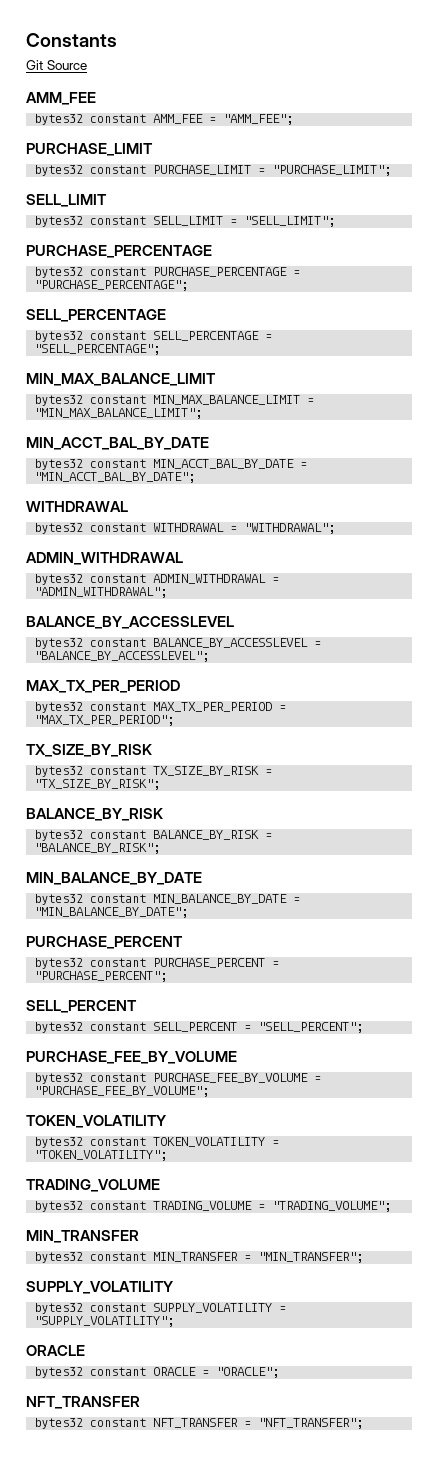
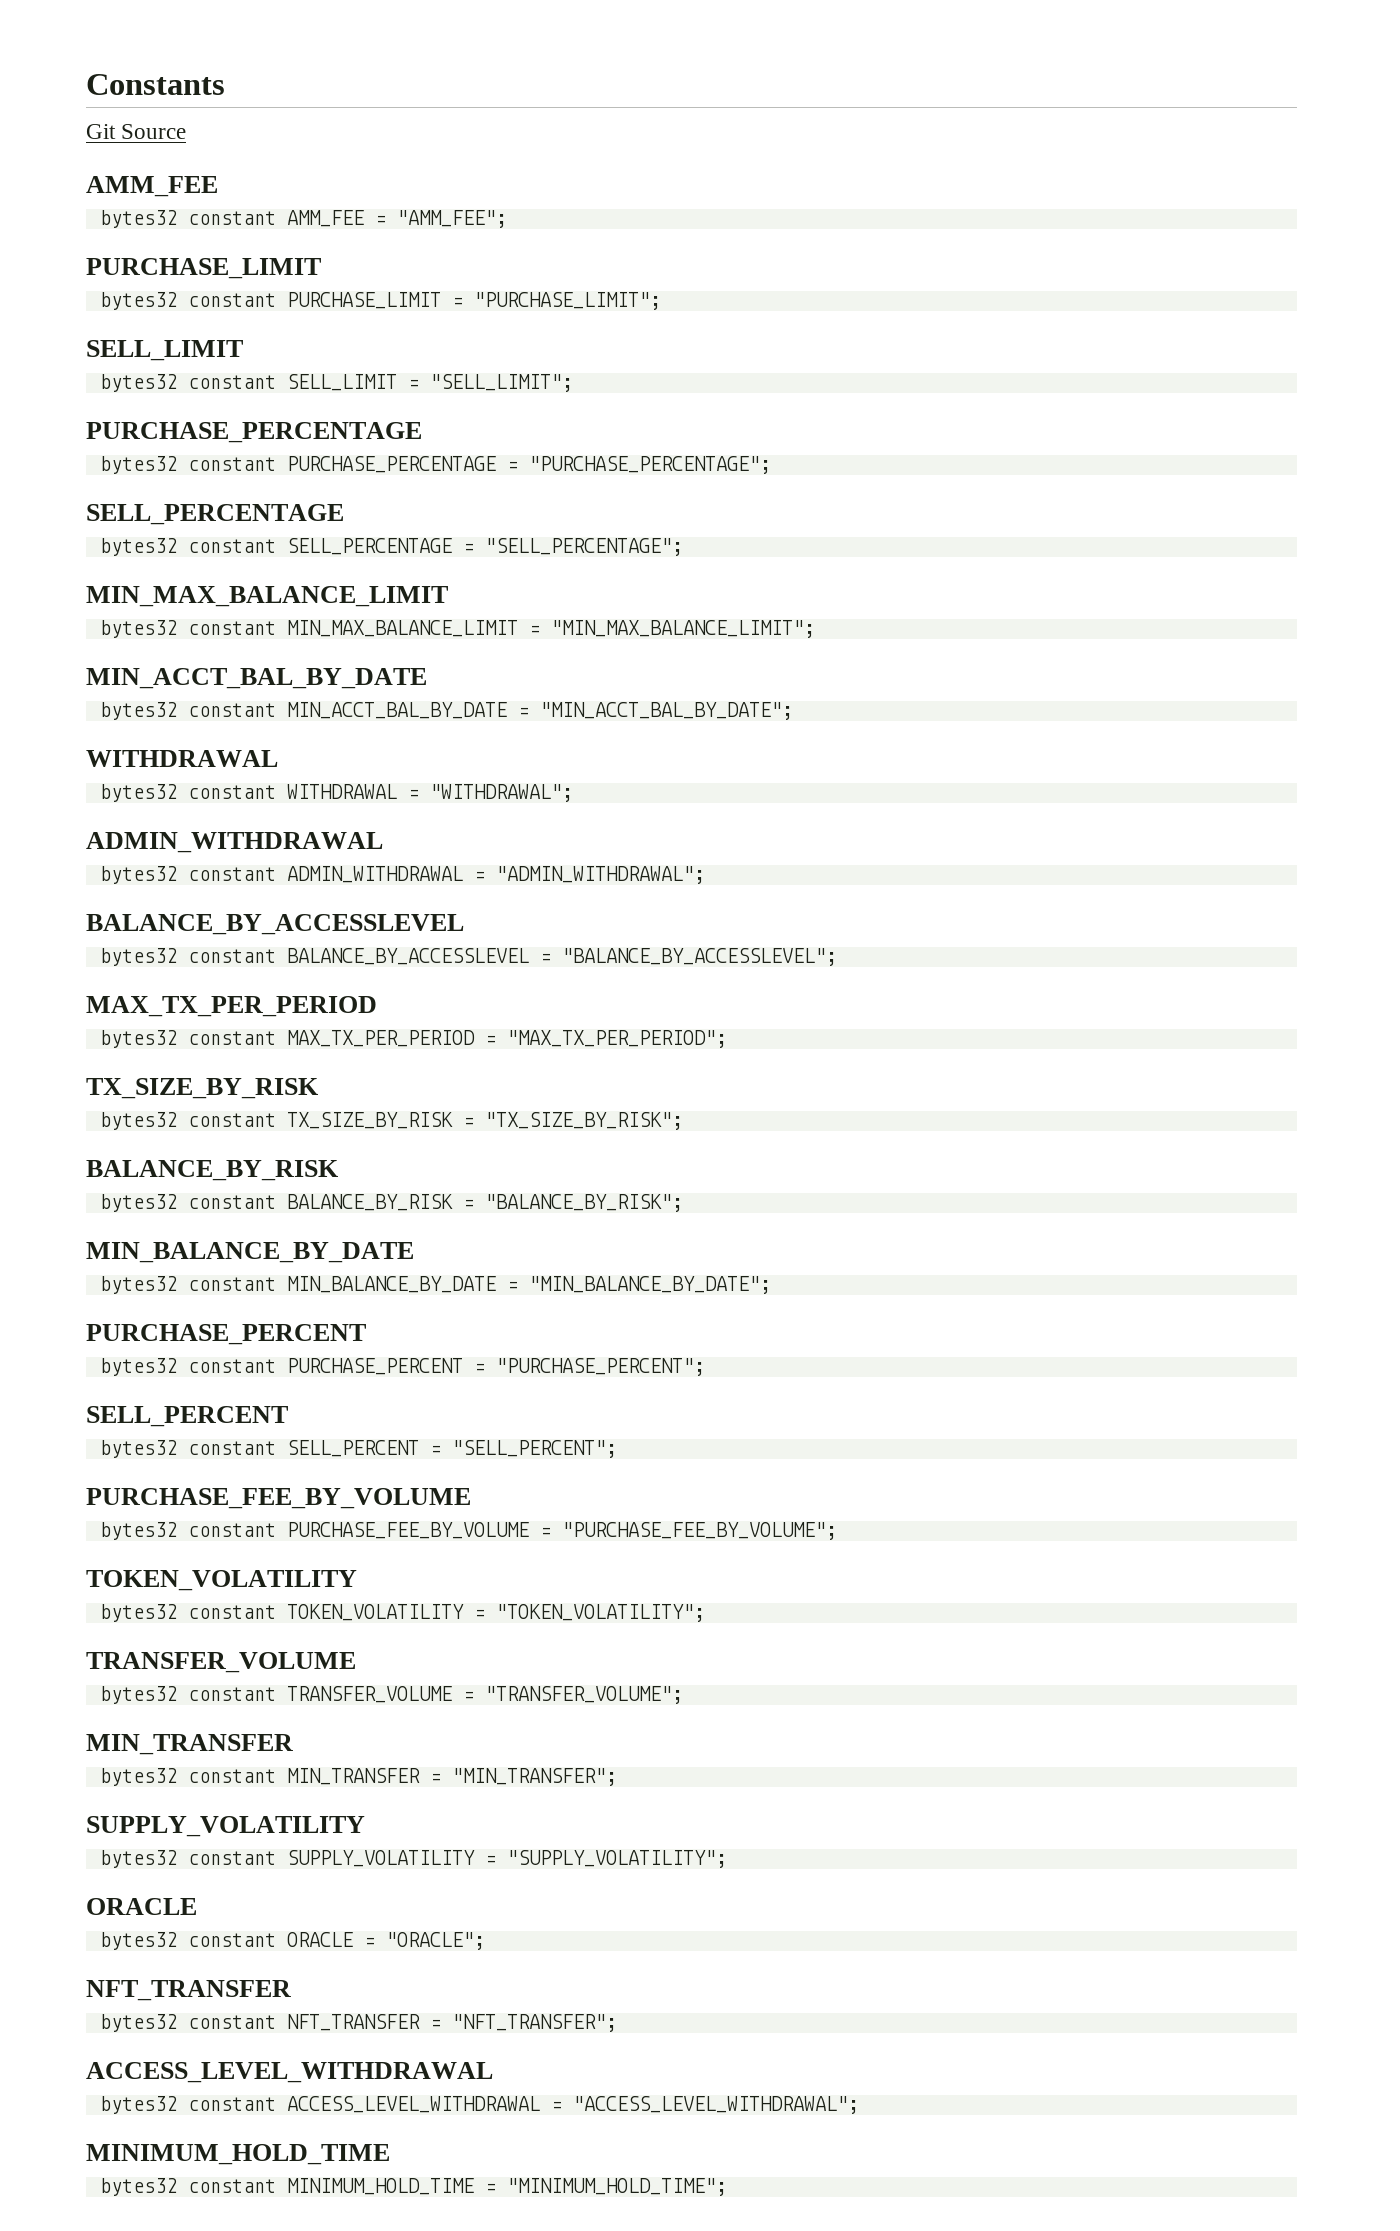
  bytes32 constant TOKEN_VOLATILITY = "TOKEN_VOLATILITY";
- TRADING_VOLUME
- bytes32 constant TRADING_VOLUME = "TRADING_VOLUME";
+ TRANSFER_VOLUME
+ bytes32 constant TRANSFER_VOLUME = "TRANSFER_VOLUME";
  bytes32 constant NFT_TRANSFER = "NFT_TRANSFER";
+ ACCESS_LEVEL_WITHDRAWAL
+ bytes32 constant ACCESS_LEVEL_WITHDRAWAL = "ACCESS_LEVEL_WITHDRAWAL";
+ MINIMUM_HOLD_TIME
+ bytes32 constant MINIMUM_HOLD_TIME = "MINIMUM_HOLD_TIME";

